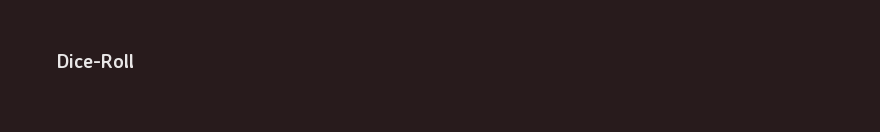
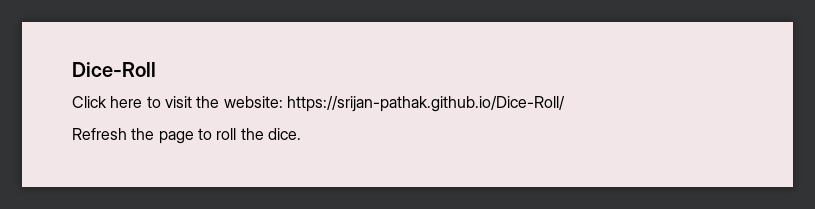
+ Click here to visit the website: https://srijan-pathak.github.io/Dice-Roll/
+ Refresh the page to roll the dice.

